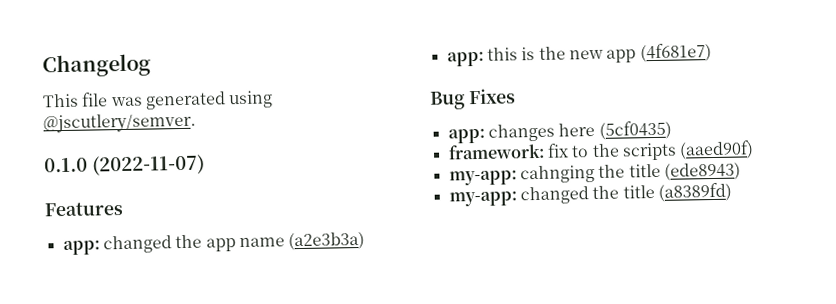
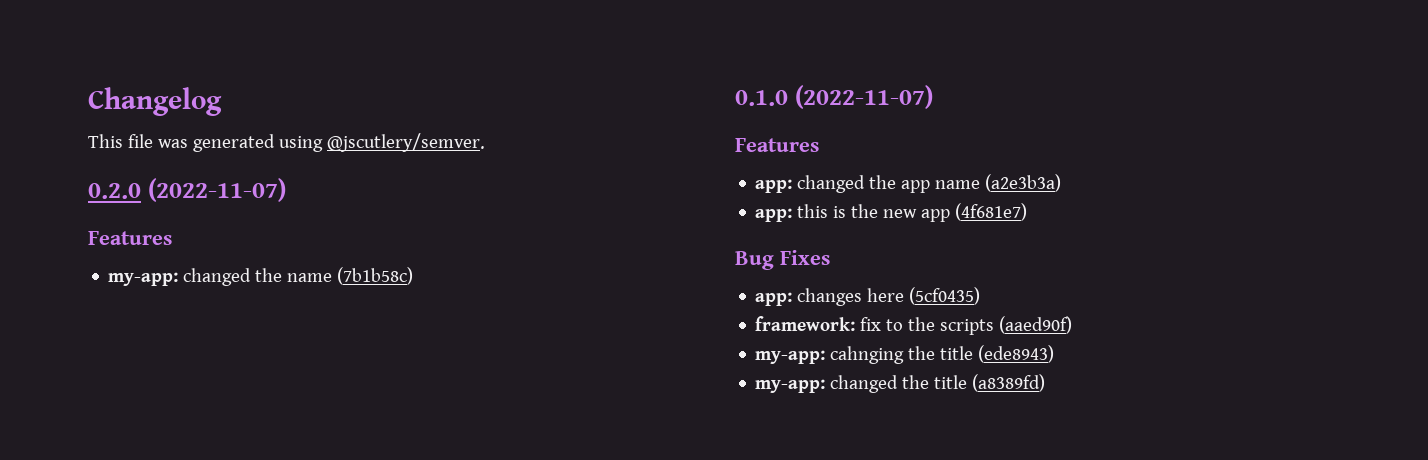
+ 0.2.0 (2022-11-07)
+ Features
+ my-app: changed the name (7b1b58c)

